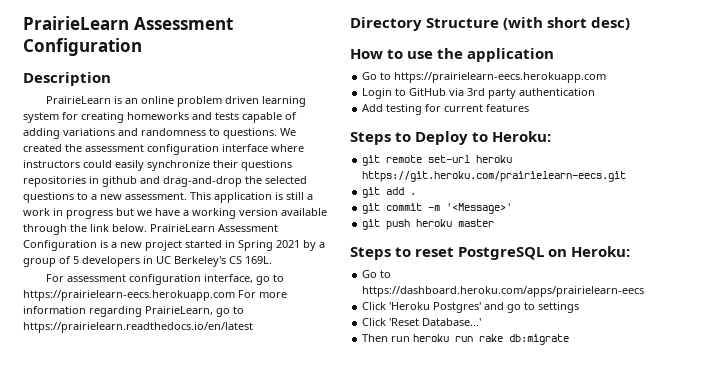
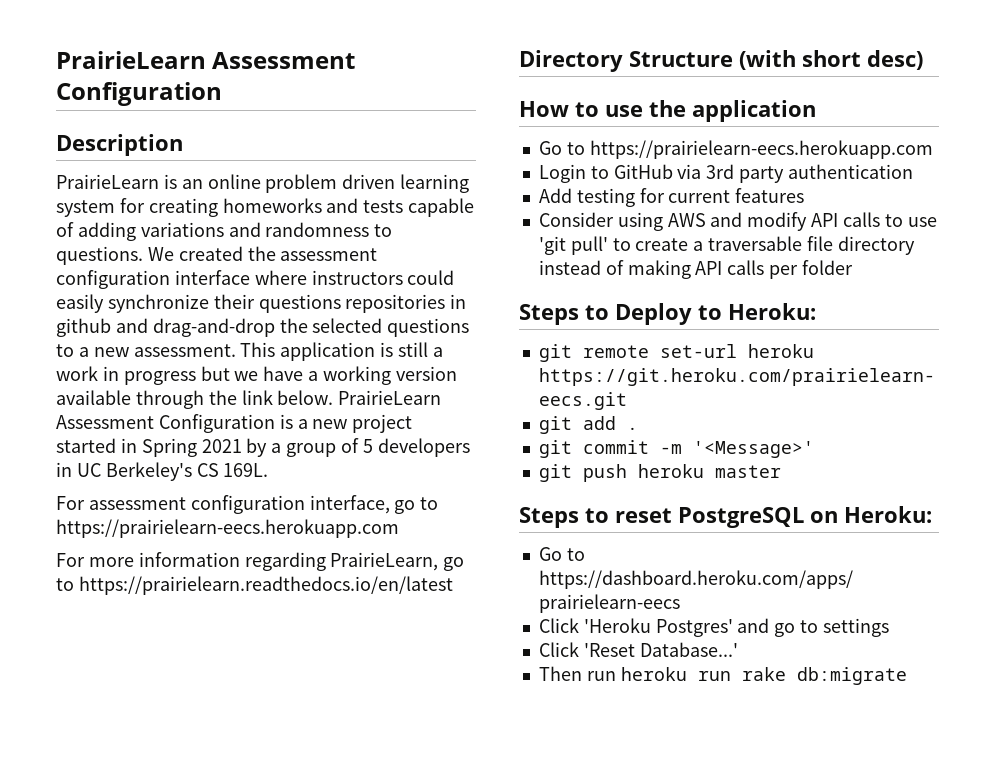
- For assessment configuration interface, go to https://prairielearn-eecs.herokuapp.com For more information regarding PrairieLearn, go to https://prairielearn.readthedocs.io/en/latest
+ For assessment configuration interface, go to https://prairielearn-eecs.herokuapp.com
+ For more information regarding PrairieLearn, go to https://prairielearn.readthedocs.io/en/latest
+ Consider using AWS and modify API calls to use 'git pull' to create a traversable file directory instead of making API calls per folder

